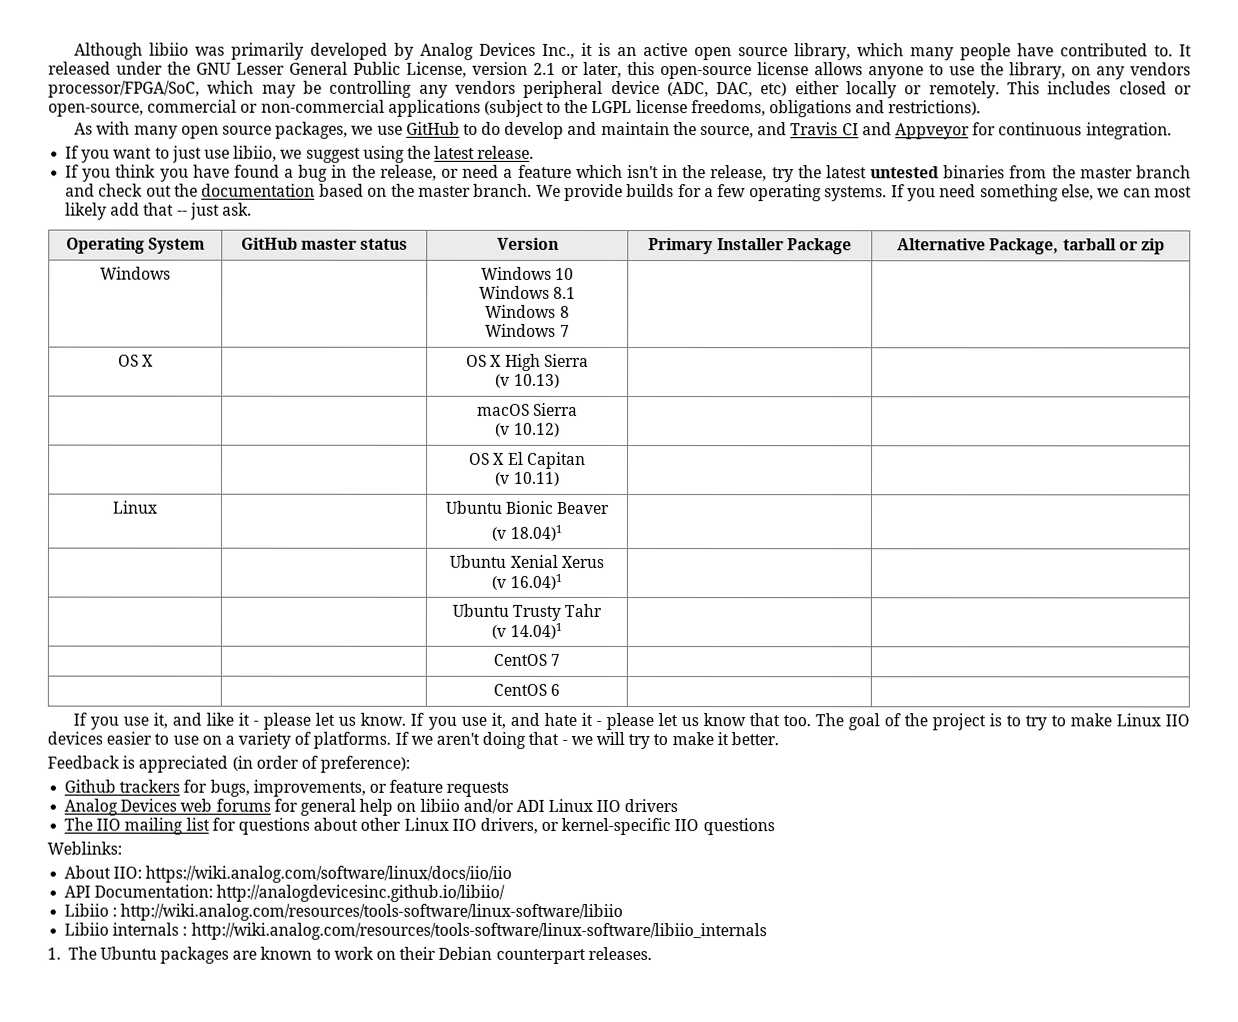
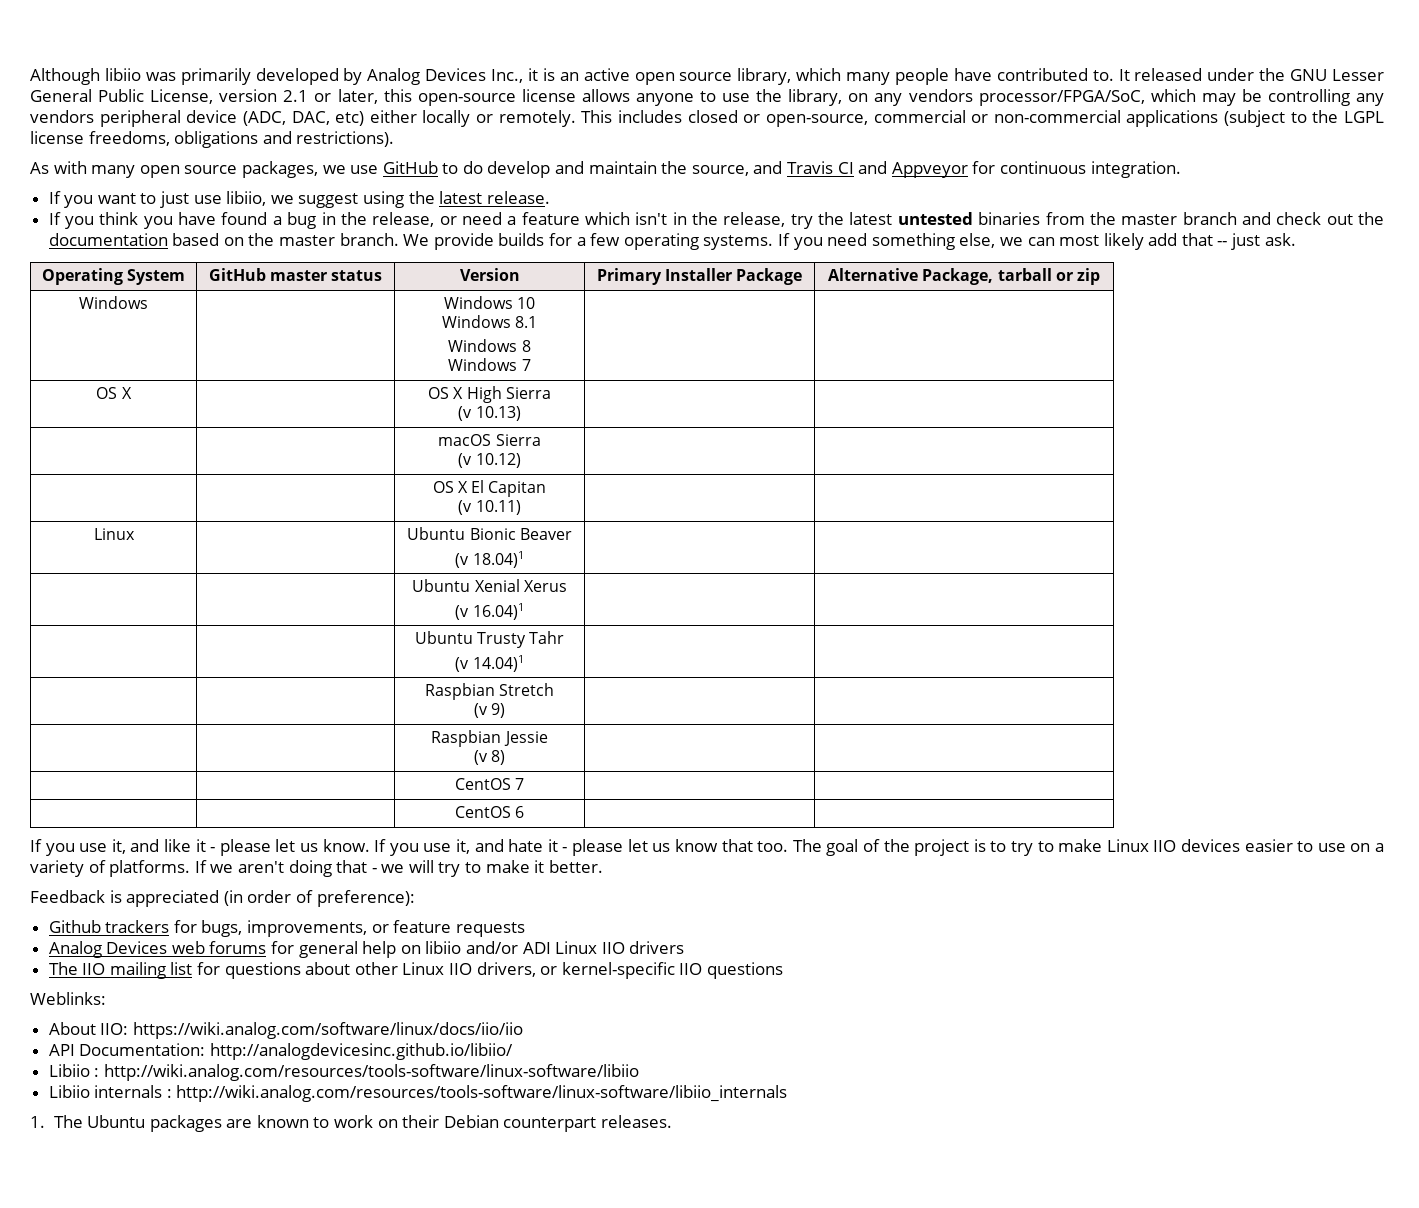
+ | | Raspbian Stretch
+ (v 9) | |
+ | | Raspbian Jessie
+ (v 8) | |

